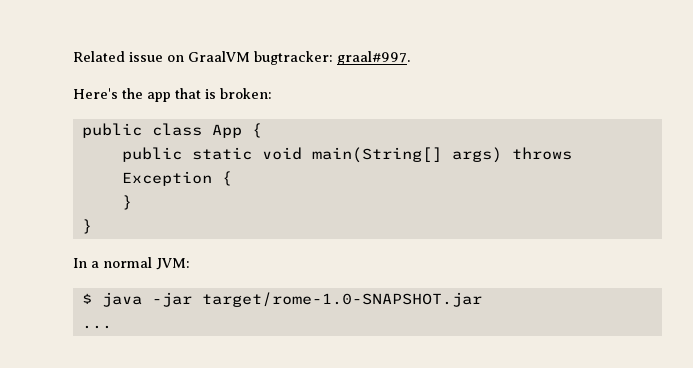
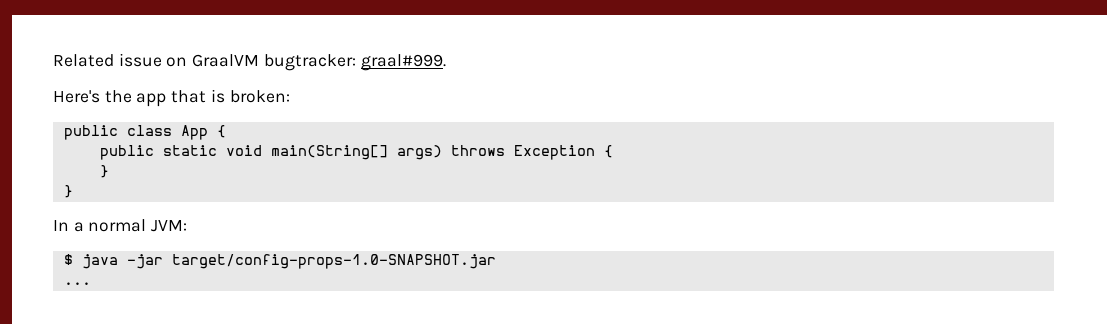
- Related issue on GraalVM bugtracker: graal#997.
+ Related issue on GraalVM bugtracker: graal#999.
- $ java -jar target/rome-1.0-SNAPSHOT.jar
+ $ java -jar target/config-props-1.0-SNAPSHOT.jar

